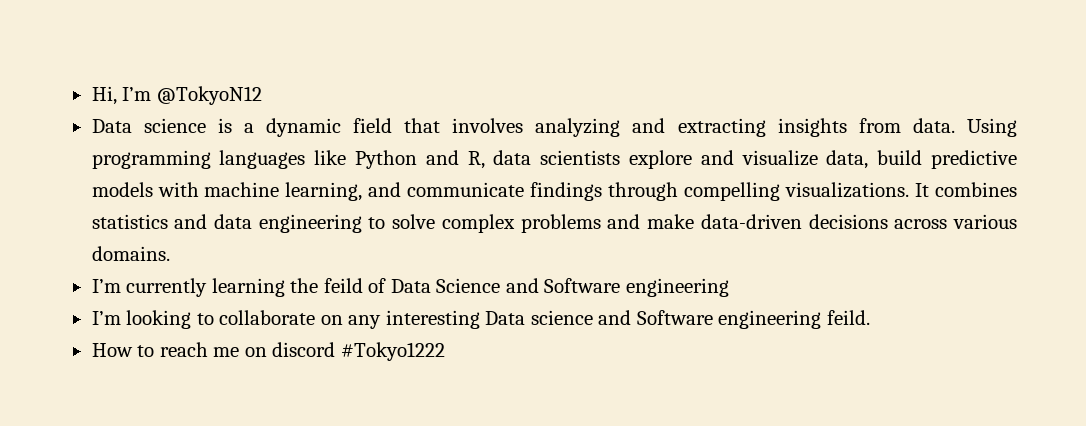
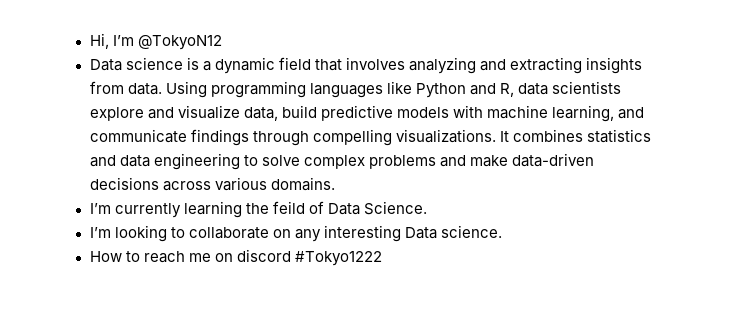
- I’m currently learning the feild of Data Science and Software engineering
+ I’m currently learning the feild of Data Science.
- I’m looking to collaborate on any interesting Data science and Software engineering feild.
+ I’m looking to collaborate on any interesting Data science.

